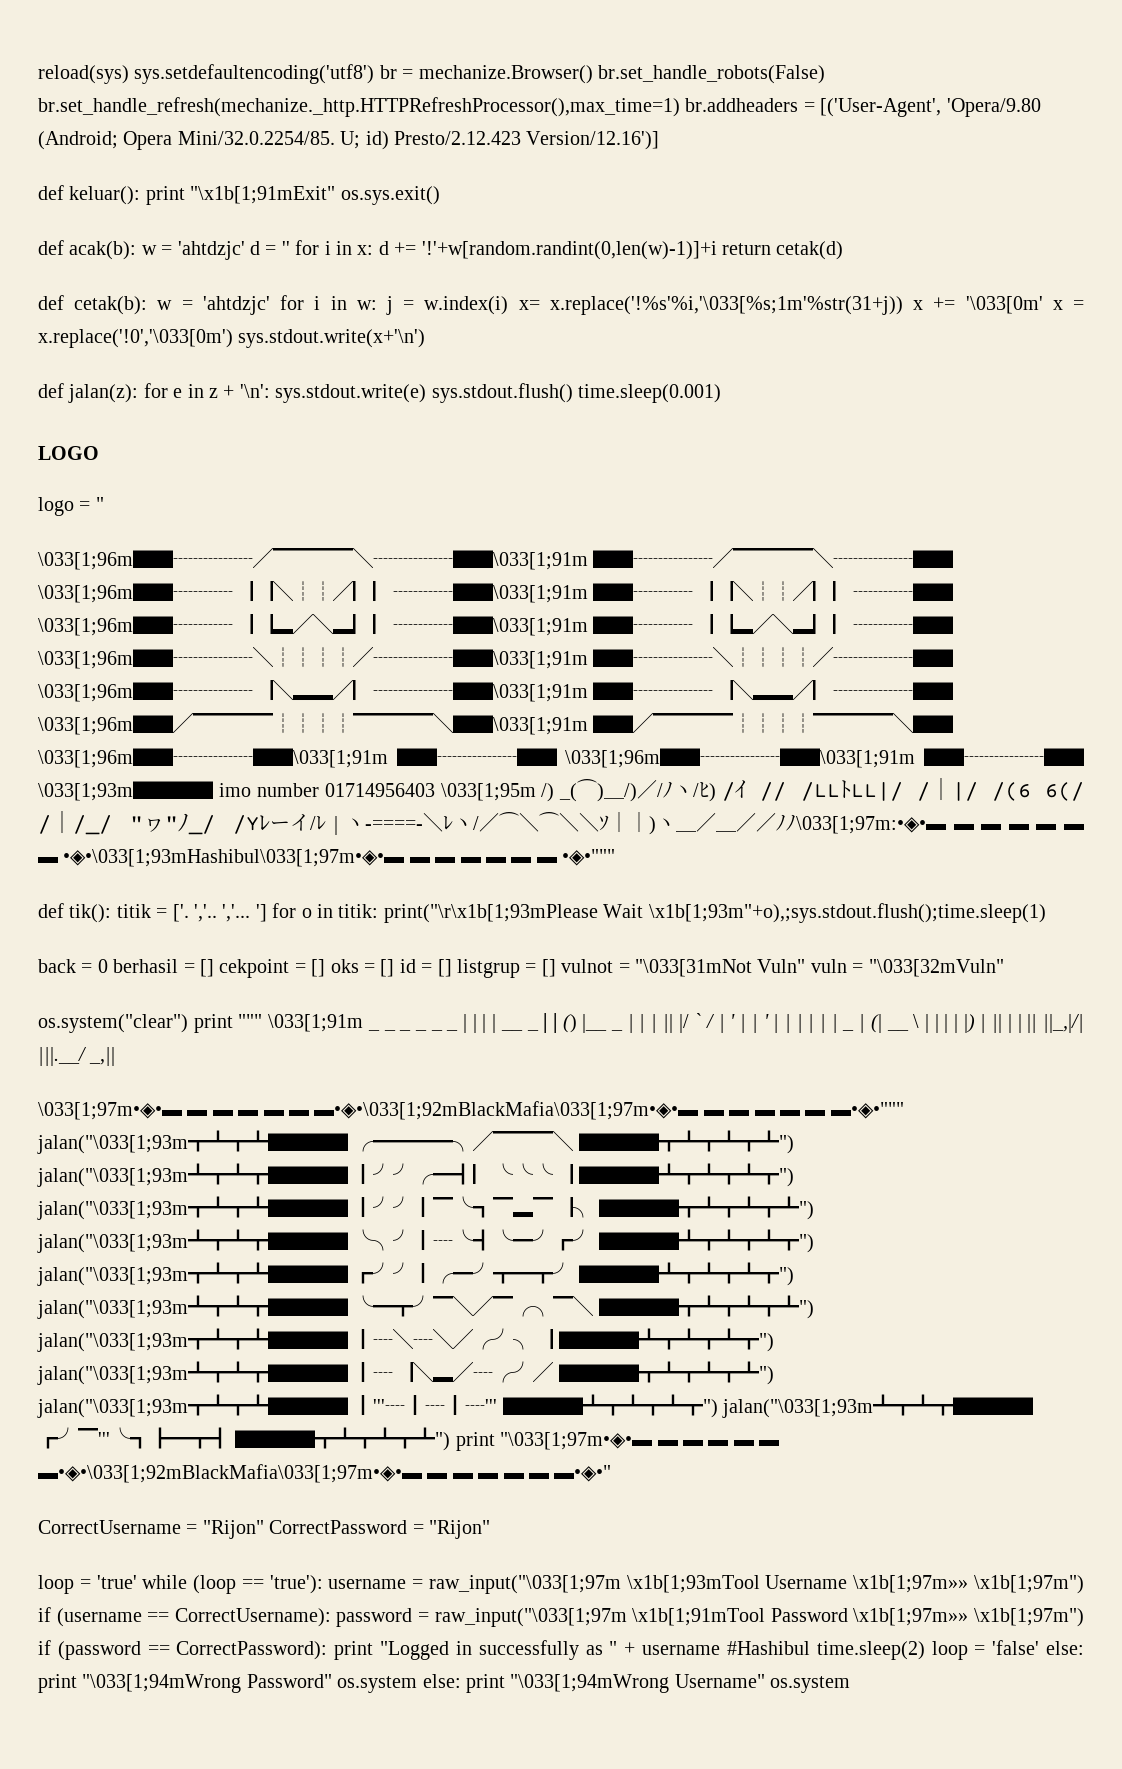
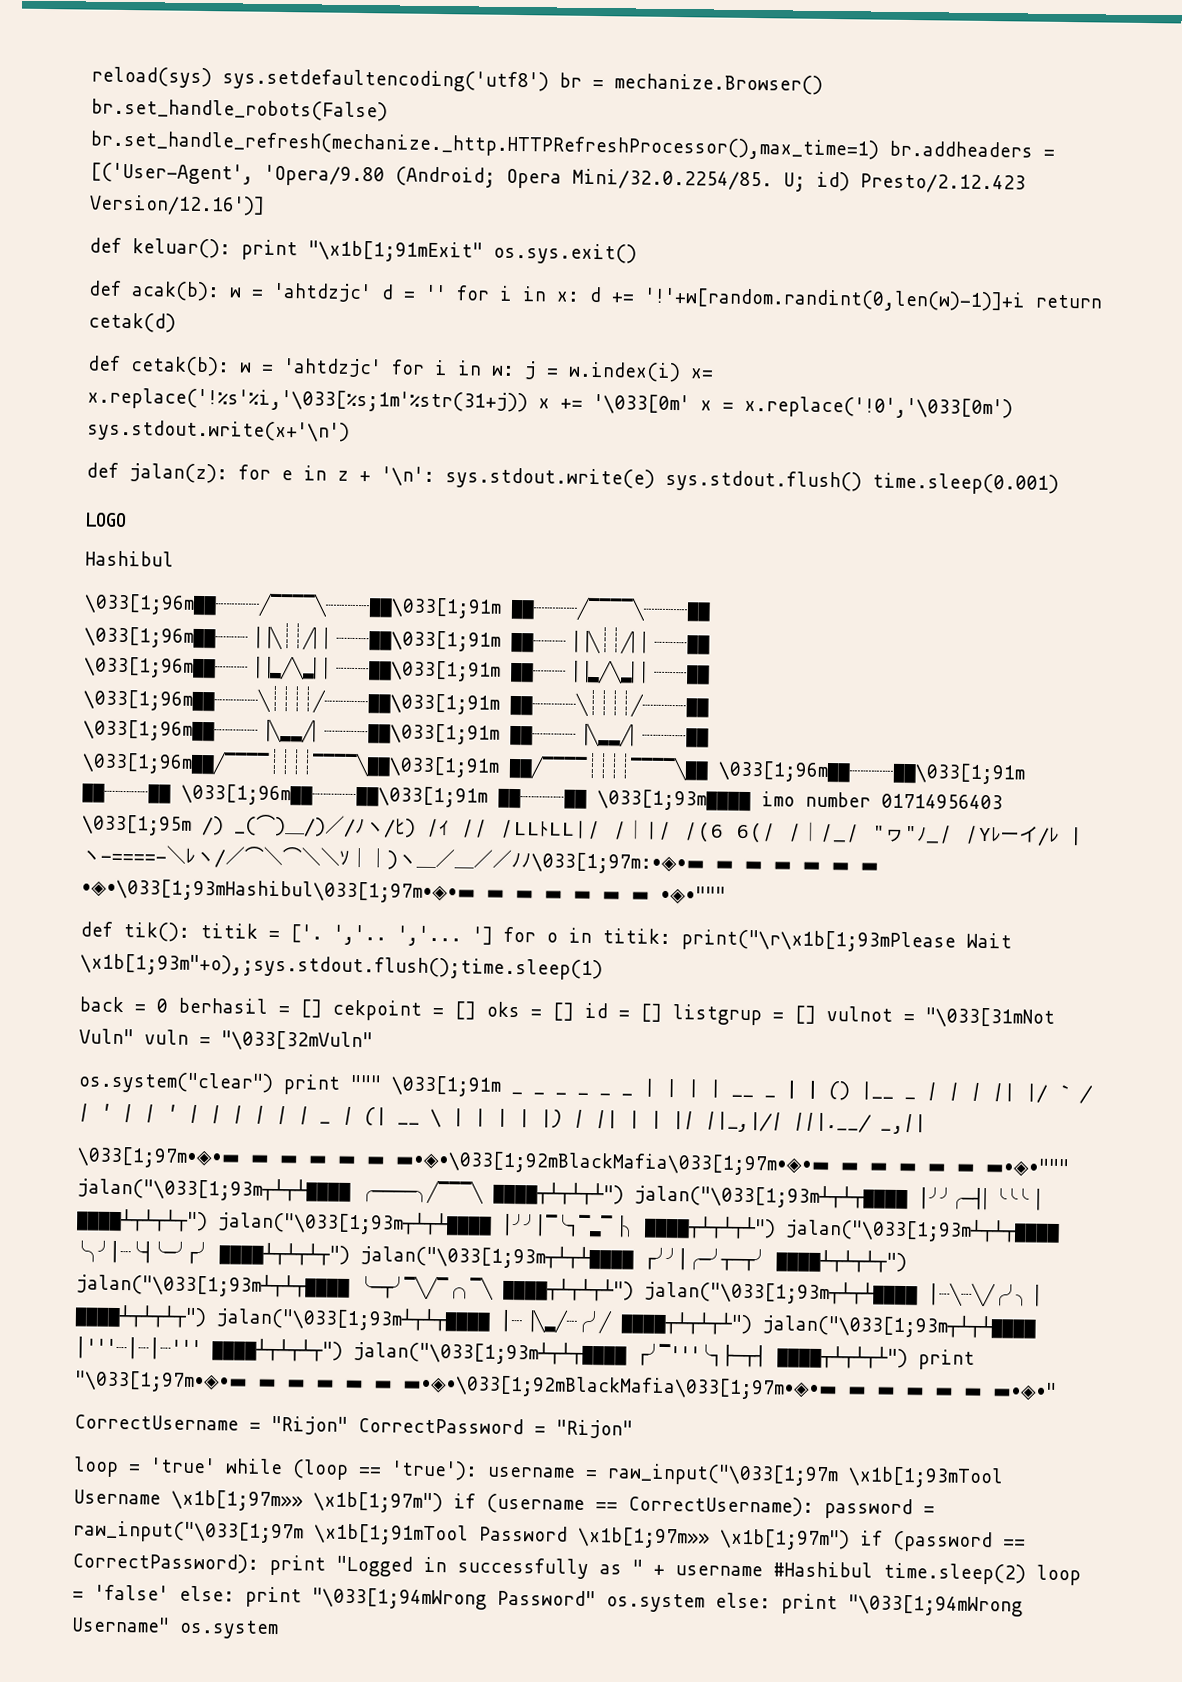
- logo = "
+ Hashibul

